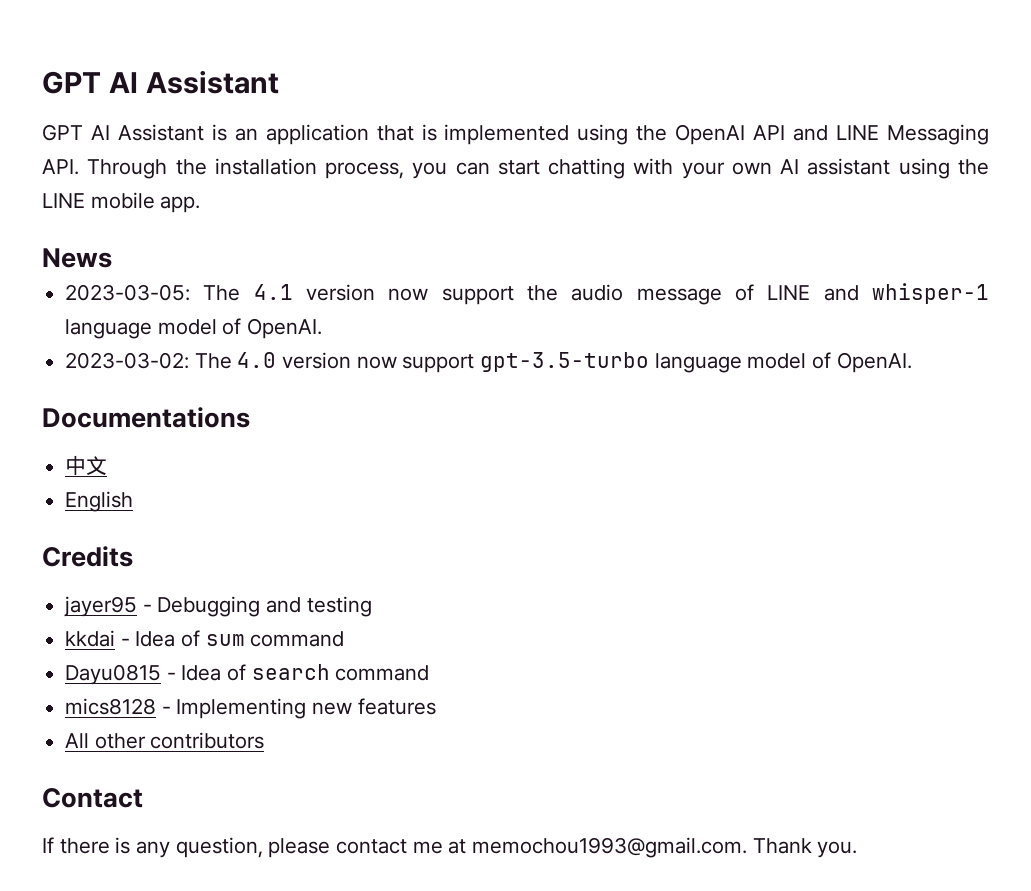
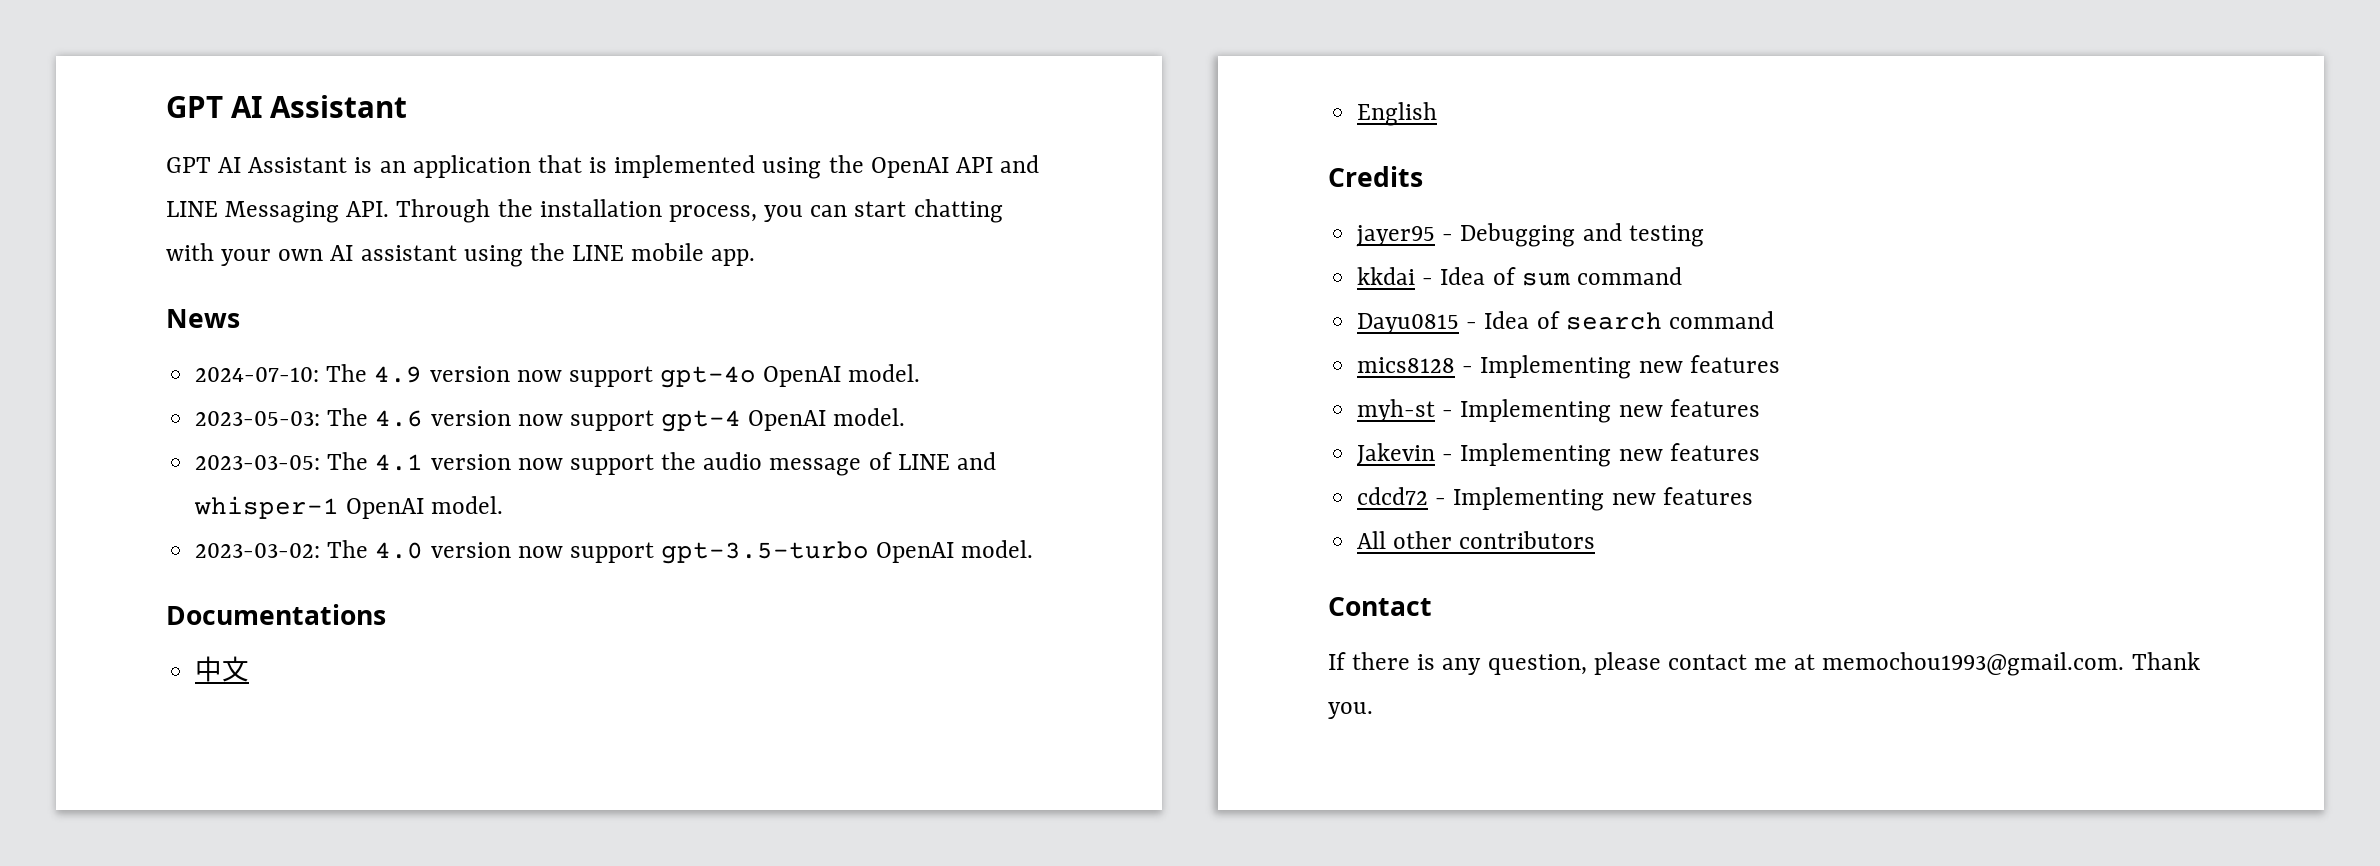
+ 2024-07-10: The 4.9 version now support gpt-4o OpenAI model.
+ 2023-05-03: The 4.6 version now support gpt-4 OpenAI model.
- 2023-03-05: The 4.1 version now support the audio message of LINE and whisper-1 language model of OpenAI.
+ 2023-03-05: The 4.1 version now support the audio message of LINE and whisper-1 OpenAI model.
- 2023-03-02: The 4.0 version now support gpt-3.5-turbo language model of OpenAI.
+ 2023-03-02: The 4.0 version now support gpt-3.5-turbo OpenAI model.
+ myh-st - Implementing new features
+ Jakevin - Implementing new features
+ cdcd72 - Implementing new features

